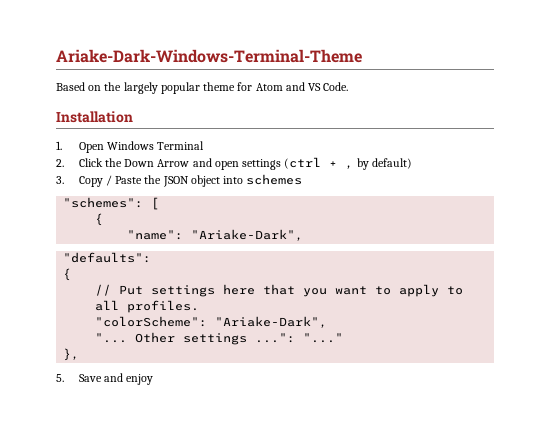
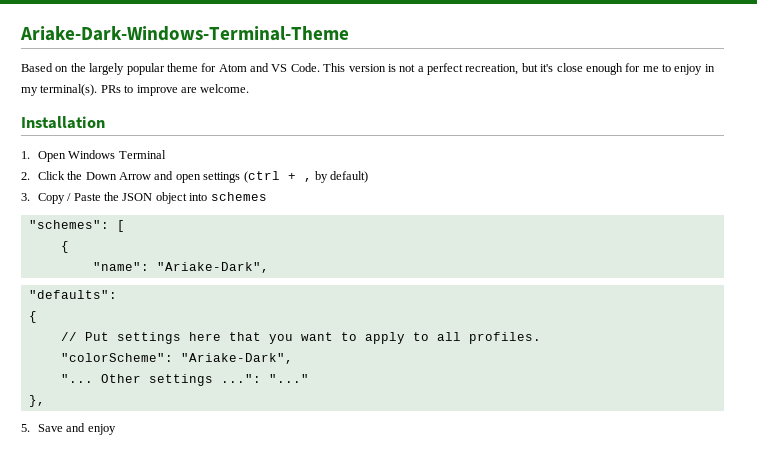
+ This version is not a perfect recreation, but it's close enough for me to enjoy in my terminal(s). PRs to improve are welcome.

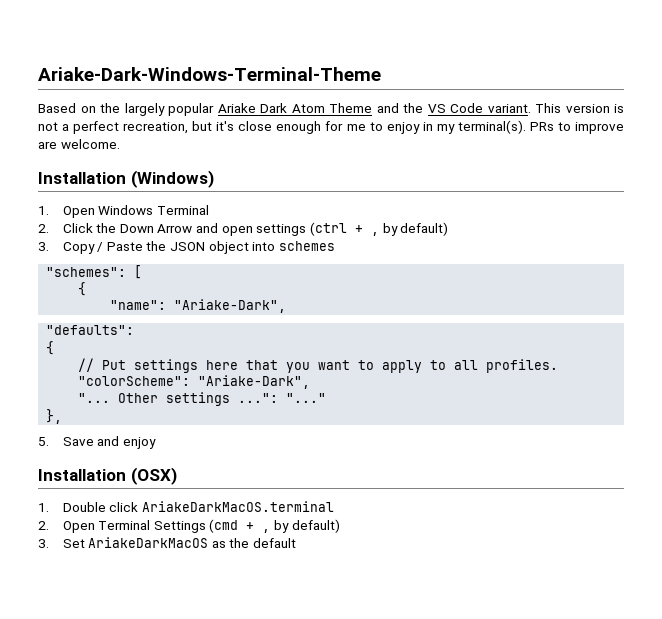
- Based on the largely popular theme for Atom and VS Code.
+ Based on the largely popular Ariake Dark Atom Theme and the VS Code variant.
- Installation
+ Installation (Windows)
+ Installation (OSX)
+ 1. Double click AriakeDarkMacOS.terminal
+ 2. Open Terminal Settings (cmd + , by default)
+ 3. Set AriakeDarkMacOS as the default

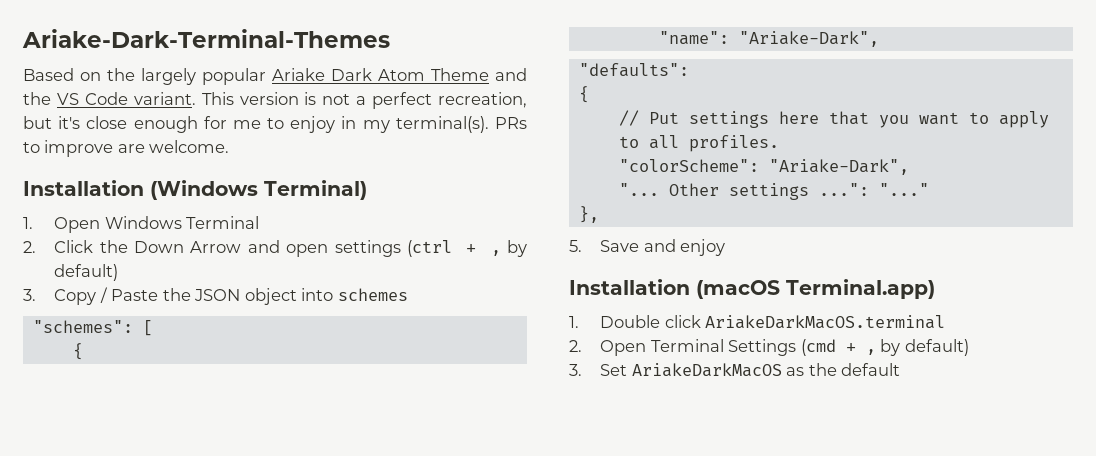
- Ariake-Dark-Windows-Terminal-Theme
+ Ariake-Dark-Terminal-Themes
- Installation (Windows)
+ Installation (Windows Terminal)
- Installation (OSX)
+ Installation (macOS Terminal.app)

